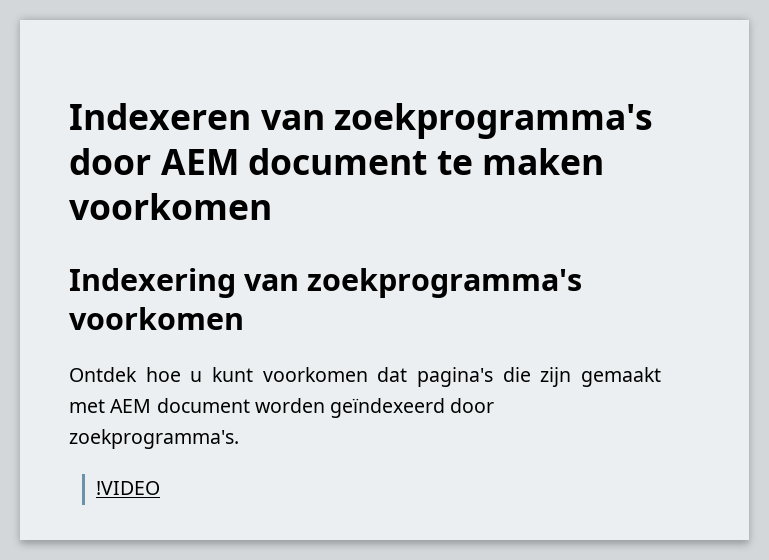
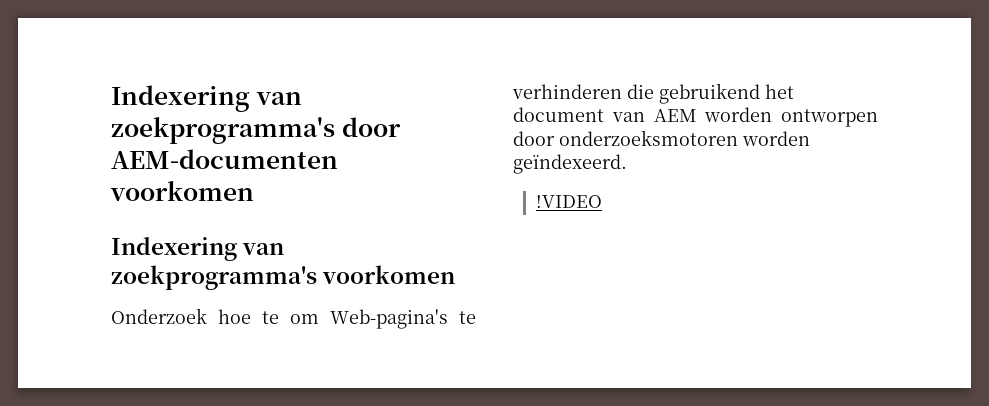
- Indexeren van zoekprogramma's door AEM document te maken voorkomen
+ Indexering van zoekprogramma's door AEM-documenten voorkomen
- Ontdek hoe u kunt voorkomen dat pagina's die zijn gemaakt met AEM document worden geïndexeerd door zoekprogramma's.
+ Onderzoek hoe te om Web-pagina's te verhinderen die gebruikend het document van AEM worden ontworpen door onderzoeksmotoren worden geïndexeerd.

